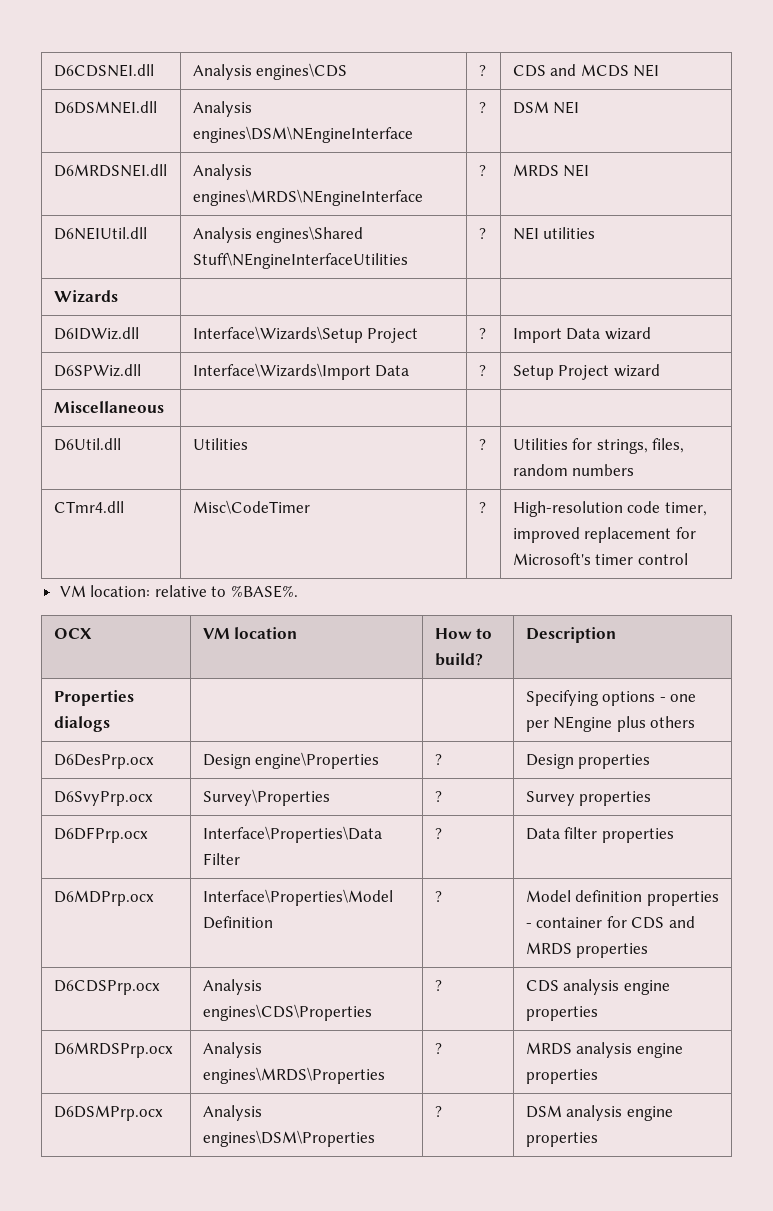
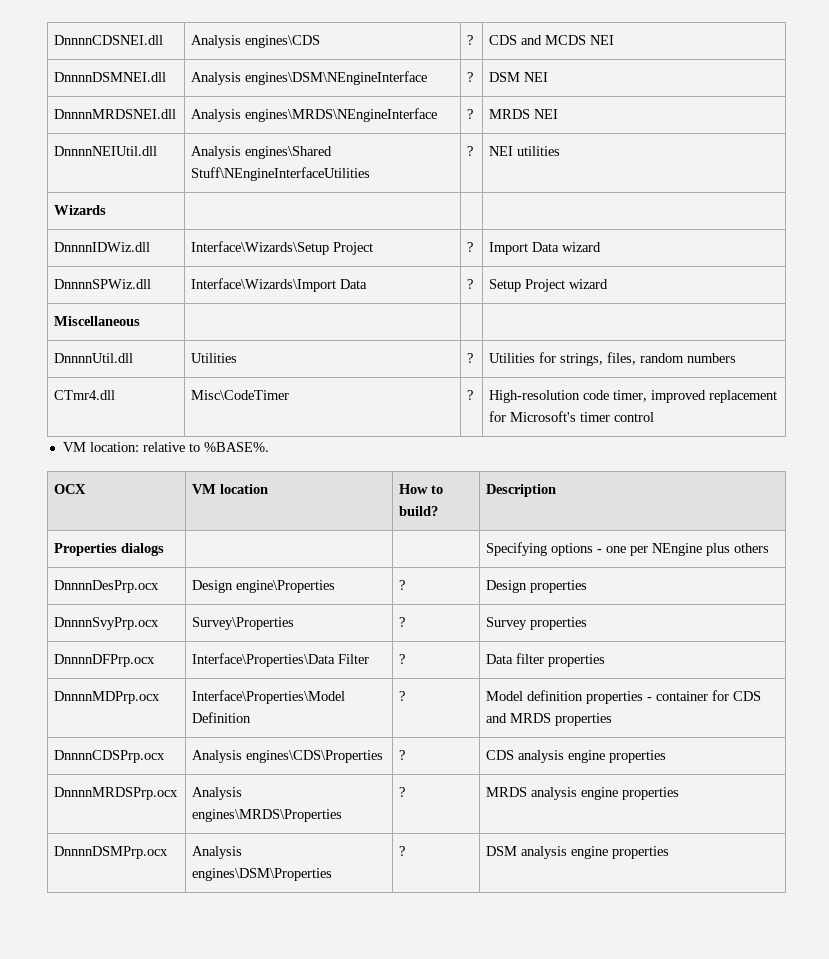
- D6CDSNEI.dll | Analysis engines\CDS | ? | CDS and MCDS NEI
+ DnnnnCDSNEI.dll | Analysis engines\CDS | ? | CDS and MCDS NEI
- D6DSMNEI.dll | Analysis engines\DSM\NEngineInterface | ? | DSM NEI
+ DnnnnDSMNEI.dll | Analysis engines\DSM\NEngineInterface | ? | DSM NEI
- D6MRDSNEI.dll | Analysis engines\MRDS\NEngineInterface | ? | MRDS NEI
+ DnnnnMRDSNEI.dll | Analysis engines\MRDS\NEngineInterface | ? | MRDS NEI
- D6NEIUtil.dll | Analysis engines\Shared Stuff\NEngineInterfaceUtilities | ? | NEI utilities
+ DnnnnNEIUtil.dll | Analysis engines\Shared Stuff\NEngineInterfaceUtilities | ? | NEI utilities
- D6IDWiz.dll | Interface\Wizards\Setup Project | ? | Import Data wizard
+ DnnnnIDWiz.dll | Interface\Wizards\Setup Project | ? | Import Data wizard
- D6SPWiz.dll | Interface\Wizards\Import Data | ? | Setup Project wizard
+ DnnnnSPWiz.dll | Interface\Wizards\Import Data | ? | Setup Project wizard
- D6Util.dll | Utilities | ? | Utilities for strings, files, random numbers
+ DnnnnUtil.dll | Utilities | ? | Utilities for strings, files, random numbers
- D6DesPrp.ocx | Design engine\Properties | ? | Design properties
+ DnnnnDesPrp.ocx | Design engine\Properties | ? | Design properties
- D6SvyPrp.ocx | Survey\Properties | ? | Survey properties
+ DnnnnSvyPrp.ocx | Survey\Properties | ? | Survey properties
- D6DFPrp.ocx | Interface\Properties\Data Filter | ? | Data filter properties
+ DnnnnDFPrp.ocx | Interface\Properties\Data Filter | ? | Data filter properties
- D6MDPrp.ocx | Interface\Properties\Model Definition | ? | Model definition properties - container for CDS and MRDS properties
+ DnnnnMDPrp.ocx | Interface\Properties\Model Definition | ? | Model definition properties - container for CDS and MRDS properties
- D6CDSPrp.ocx | Analysis engines\CDS\Properties | ? | CDS analysis engine properties
+ DnnnnCDSPrp.ocx | Analysis engines\CDS\Properties | ? | CDS analysis engine properties
- D6MRDSPrp.ocx | Analysis engines\MRDS\Properties | ? | MRDS analysis engine properties
+ DnnnnMRDSPrp.ocx | Analysis engines\MRDS\Properties | ? | MRDS analysis engine properties
- D6DSMPrp.ocx | Analysis engines\DSM\Properties | ? | DSM analysis engine properties
+ DnnnnDSMPrp.ocx | Analysis engines\DSM\Properties | ? | DSM analysis engine properties

